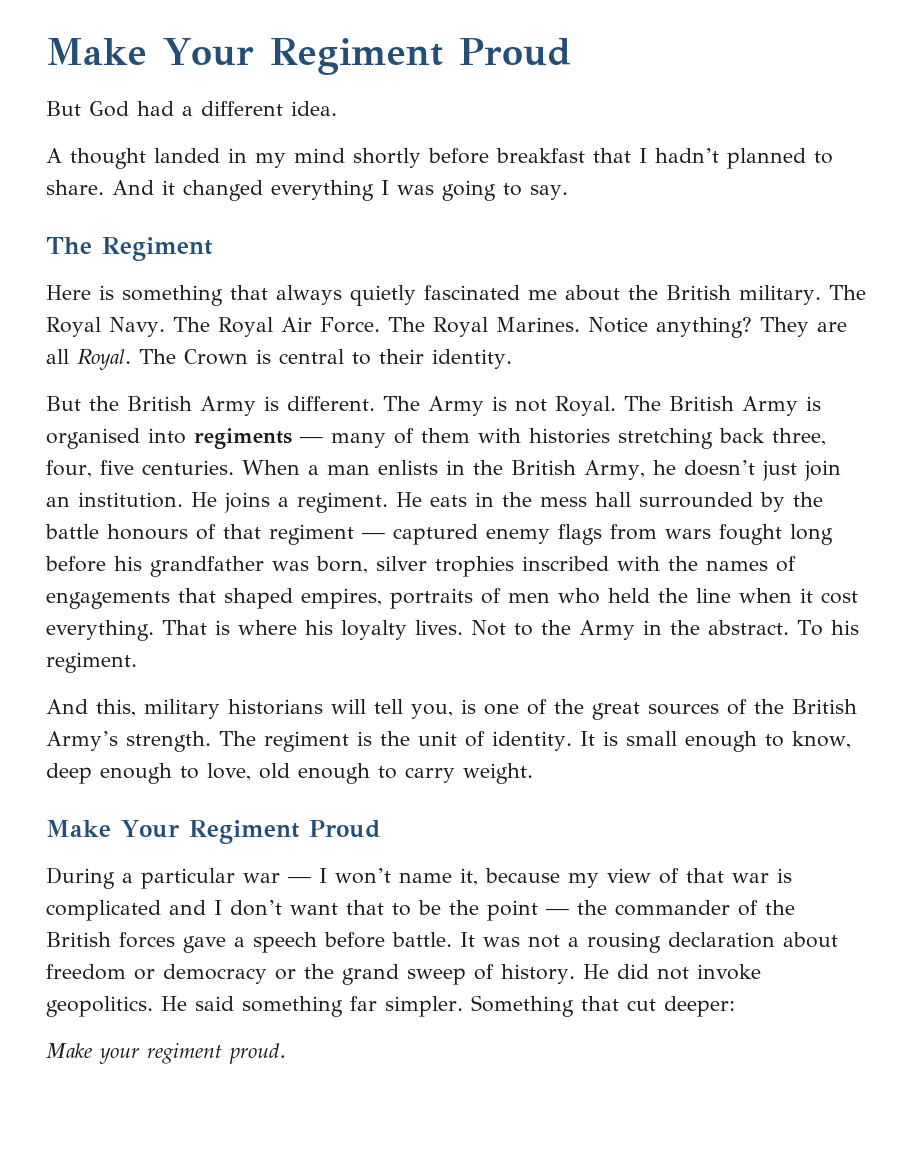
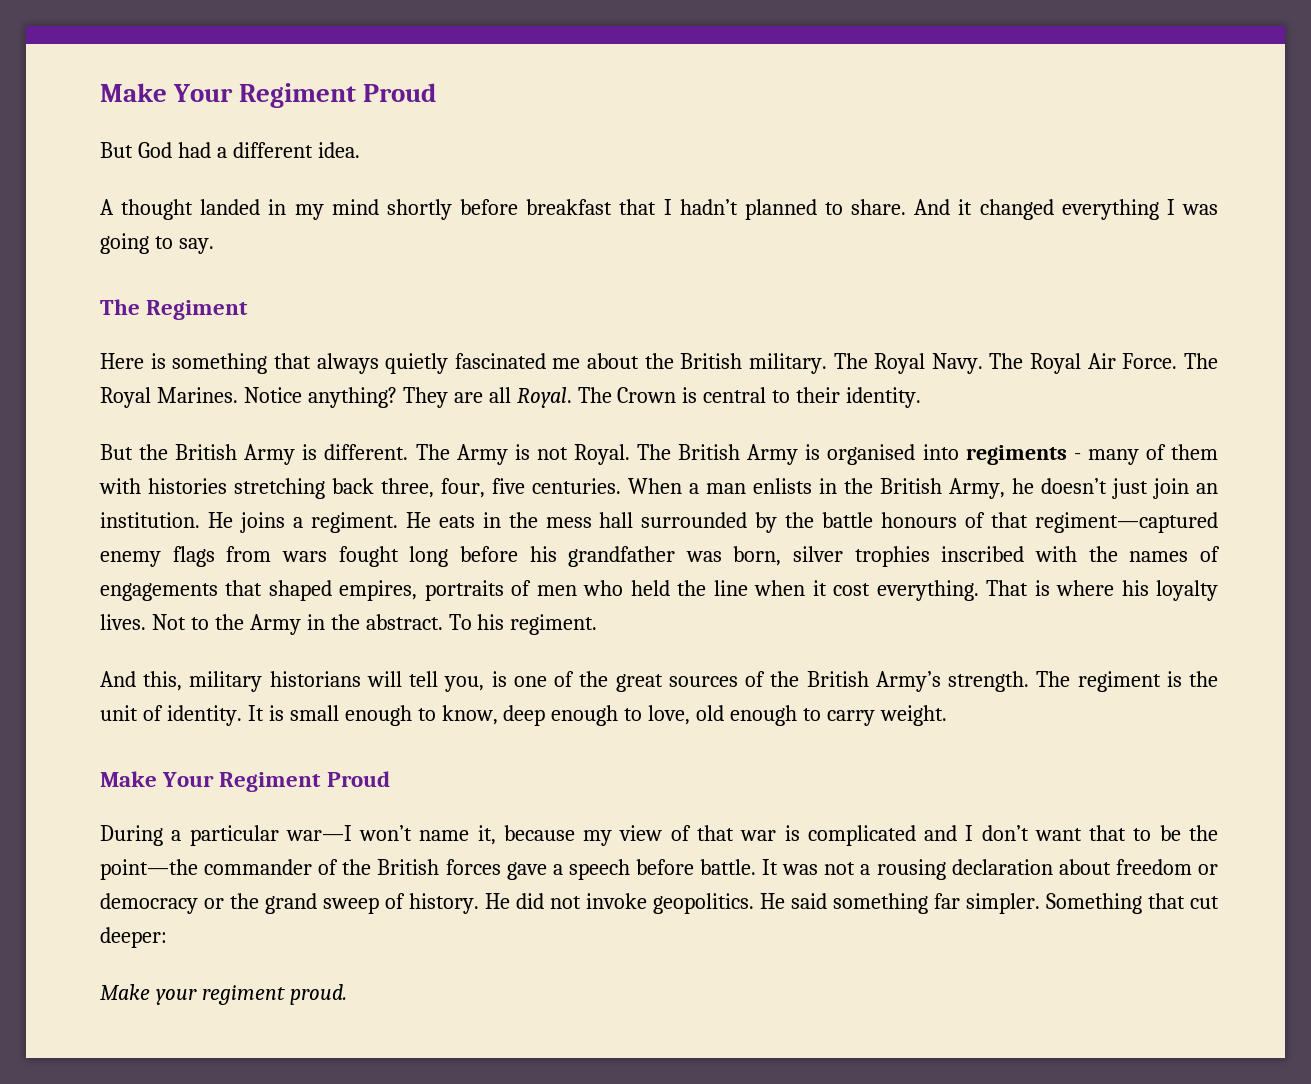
- The British Army is organised into regiments — many of them with histories stretching back three, four, five centuries.
+ The British Army is organised into regiments - many of them with histories stretching back three, four, five centuries.
- He eats in the mess hall surrounded by the battle honours of that regiment — captured enemy flags from wars fought long before his grandfather was born, silver trophies inscribed with the names of engagements that shaped empires, portraits of men who held the line when it cost everything.
+ He eats in the mess hall surrounded by the battle honours of that regiment—captured enemy flags from wars fought long before his grandfather was born, silver trophies inscribed with the names of engagements that shaped empires, portraits of men who held the line when it cost everything.
- During a particular war — I won’t name it, because my view of that war is complicated and I don’t want that to be the point — the commander of the British forces gave a speech before battle.
+ During a particular war—I won’t name it, because my view of that war is complicated and I don’t want that to be the point—the commander of the British forces gave a speech before battle.

